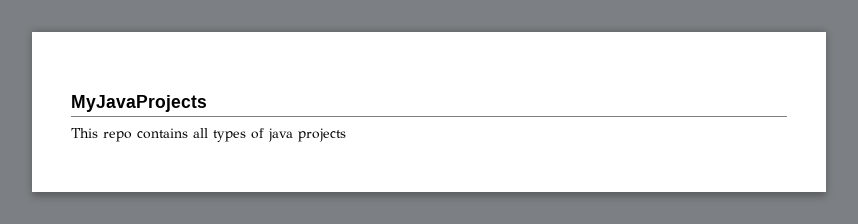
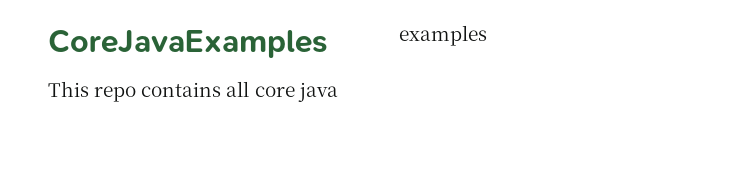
- MyJavaProjects
+ CoreJavaExamples
- This repo contains all types of java projects
+ This repo contains all core java examples

